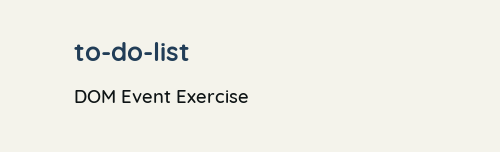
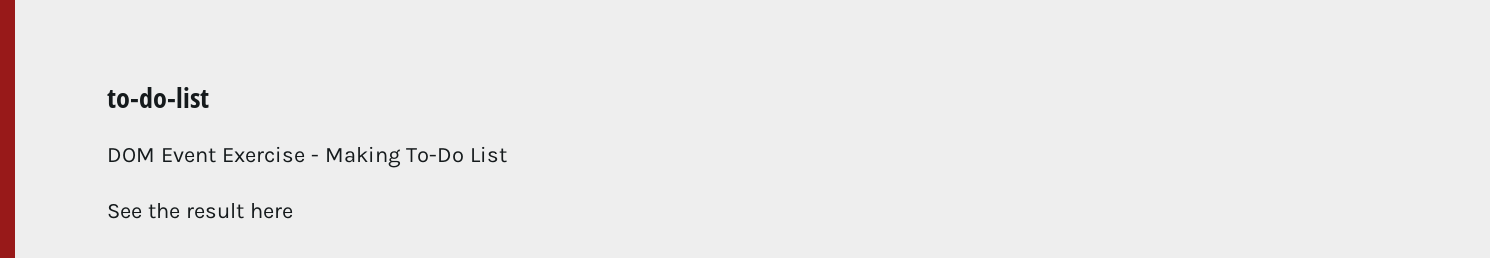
- DOM Event Exercise
+ DOM Event Exercise - Making To-Do List
+ See the result here

